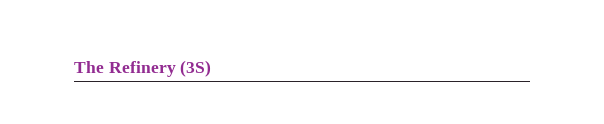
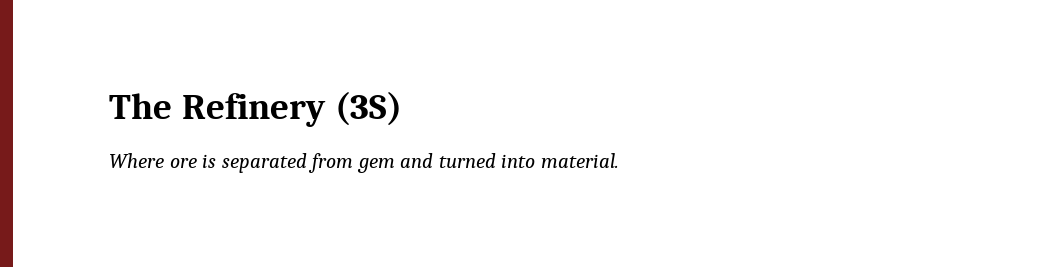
+ Where ore is separated from gem and turned into material.

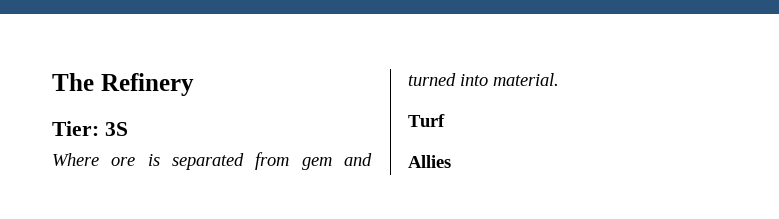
- The Refinery (3S)
+ The Refinery
+ Tier: 3S
+ Turf
+ Allies

